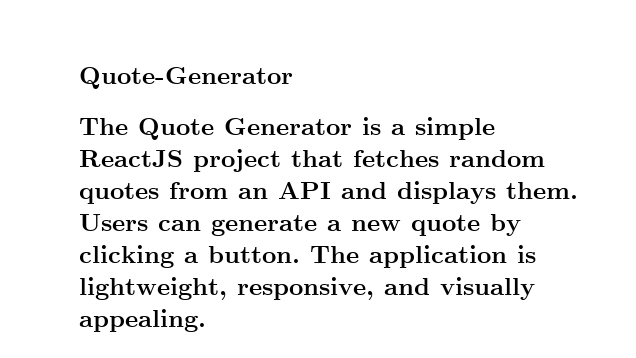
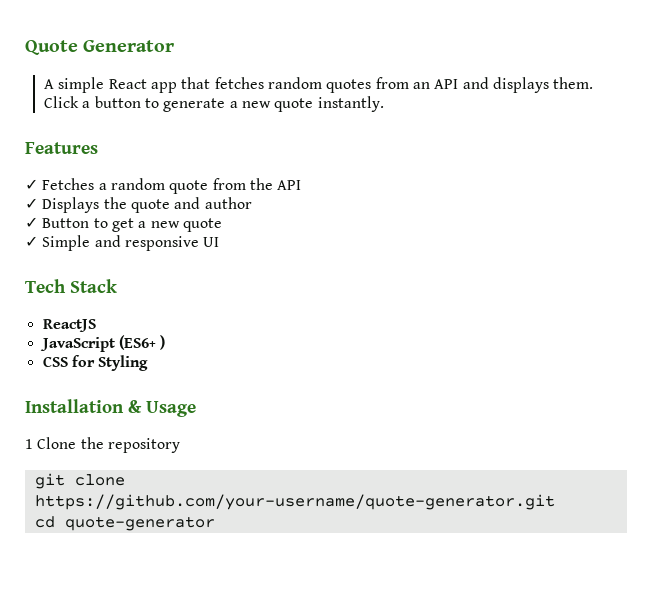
- Quote-Generator
- The Quote Generator is a simple ReactJS project that fetches random quotes from an API and displays them.
+ Quote Generator
+ A simple React app that fetches random quotes from an API and displays them.
- Users can generate a new quote by clicking a button. The application is lightweight, responsive, and visually appealing.
+ Click a button to generate a new quote instantly.
+ Features
+ ✓ Fetches a random quote from the API
+ ✓ Displays the quote and author
+ ✓ Button to get a new quote
+ ✓ Simple and responsive UI
+ Tech Stack
+ ReactJS
+ JavaScript (ES6+ )
+ CSS for Styling
+ Installation & Usage
+ 1 Clone the repository
+ git clone https://github.com/your-username/quote-generator.git
+ cd quote-generator

